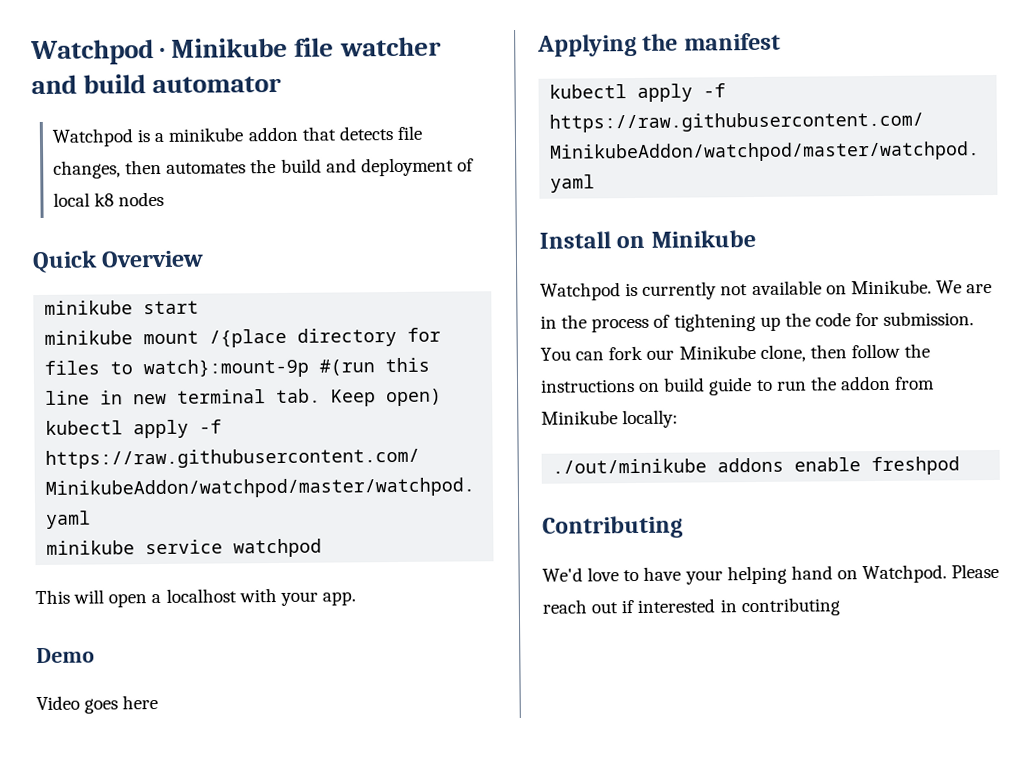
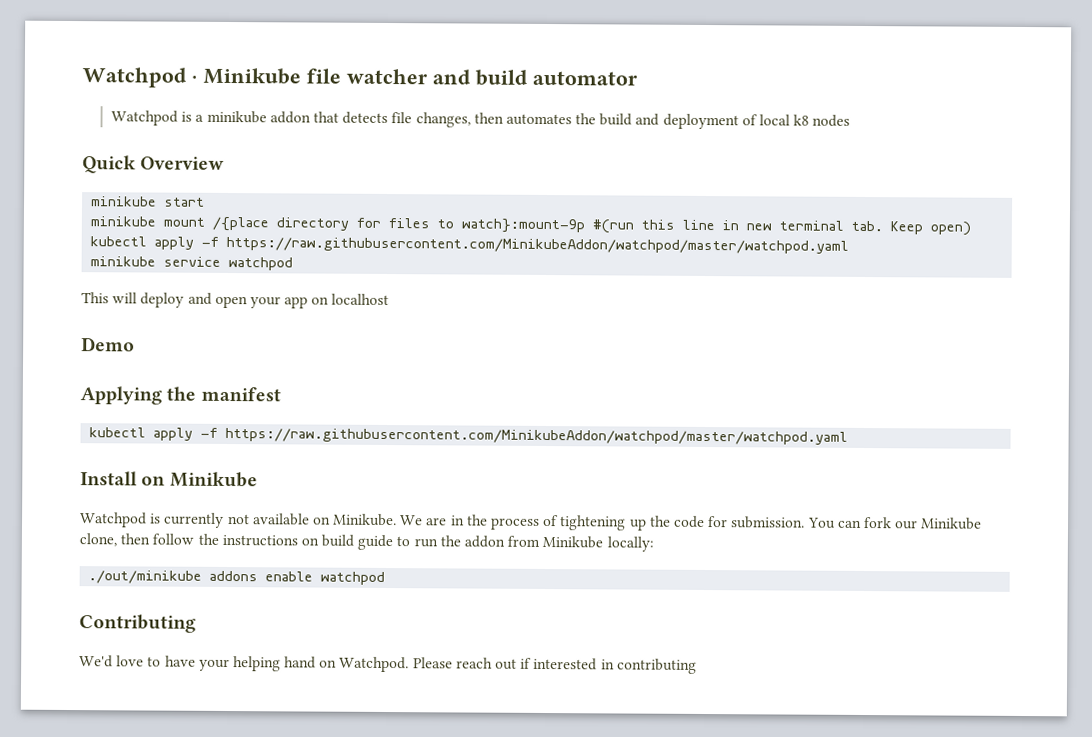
- This will open a localhost with your app.
+ This will deploy and open your app on localhost
  Demo
- Video goes here
- ./out/minikube addons enable freshpod
+ ./out/minikube addons enable watchpod

